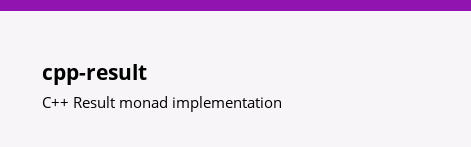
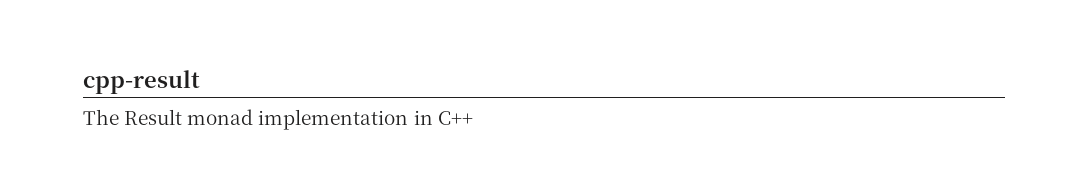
- C++ Result monad implementation
+ The Result monad implementation in C++

